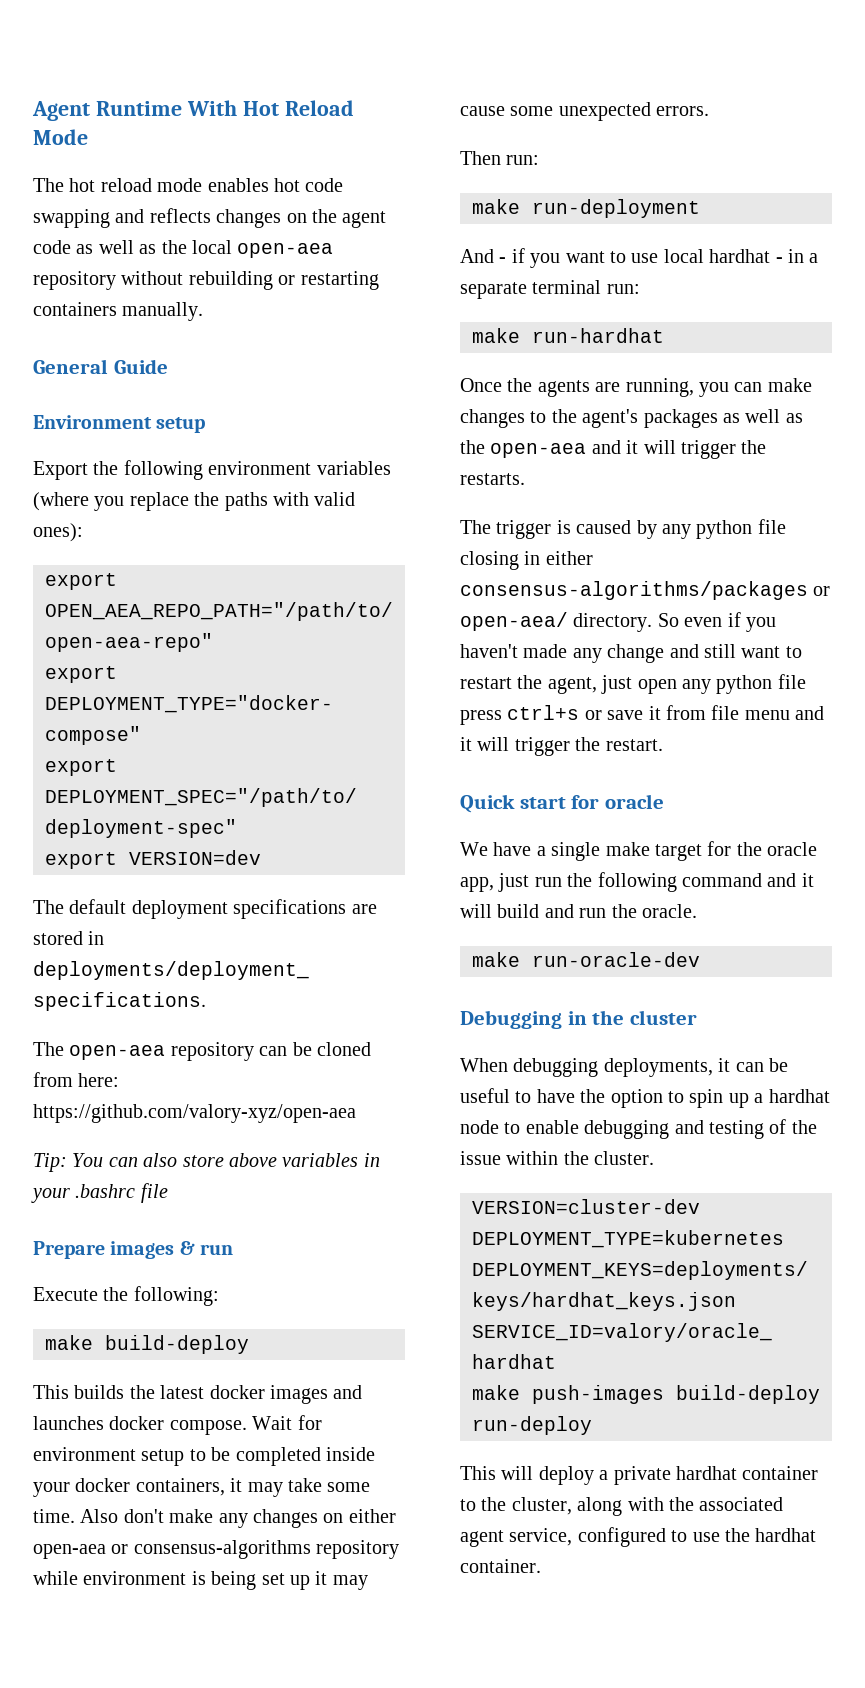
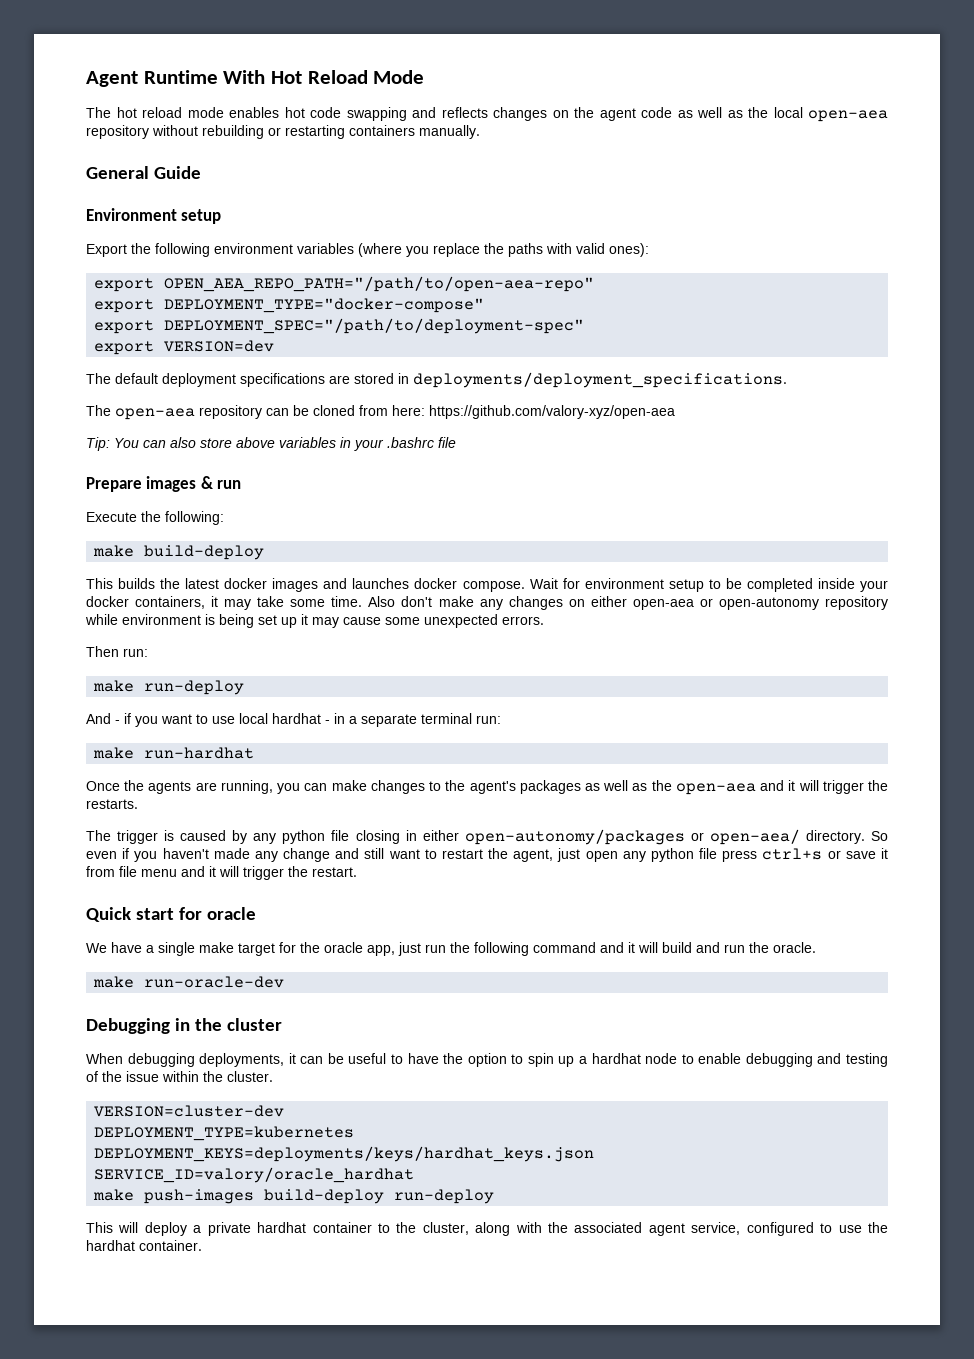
- Also don't make any changes on either open-aea or consensus-algorithms repository while environment is being set up it may cause some unexpected errors.
+ Also don't make any changes on either open-aea or open-autonomy repository while environment is being set up it may cause some unexpected errors.
- make run-deployment
+ make run-deploy
- The trigger is caused by any python file closing in either consensus-algorithms/packages or open-aea/ directory.
+ The trigger is caused by any python file closing in either open-autonomy/packages or open-aea/ directory.

